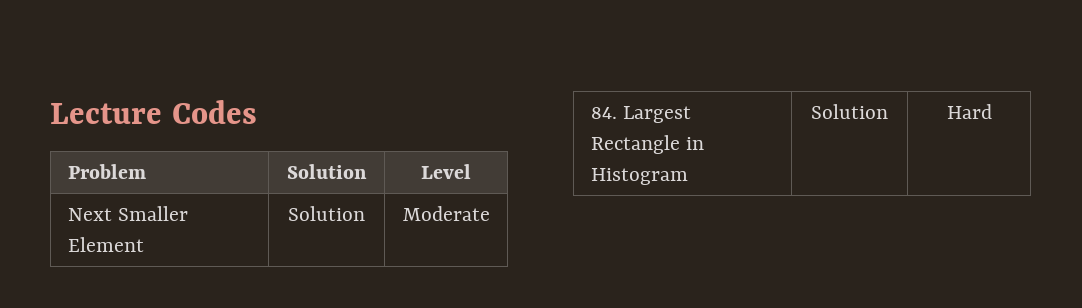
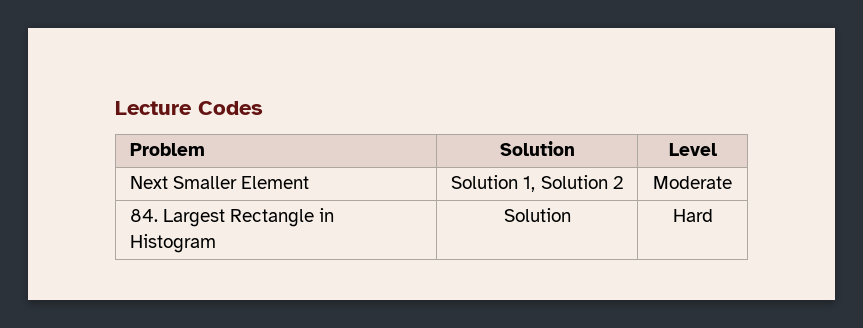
- Next Smaller Element | Solution | Moderate
+ Next Smaller Element | Solution 1, Solution 2 | Moderate

